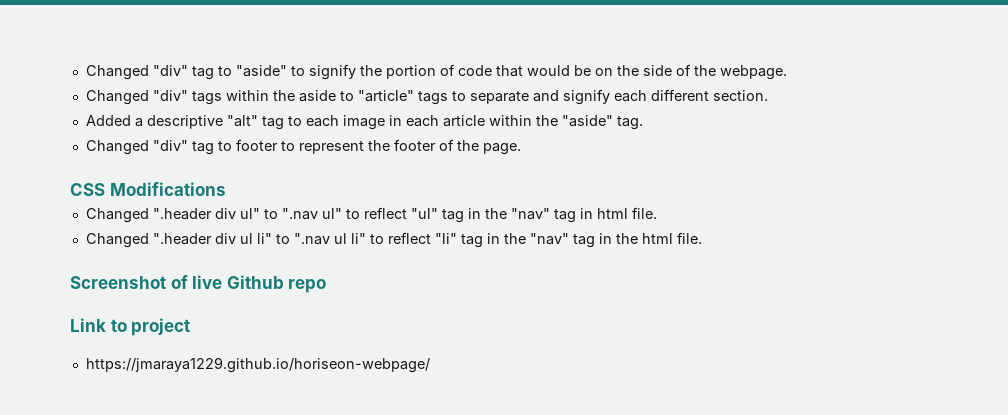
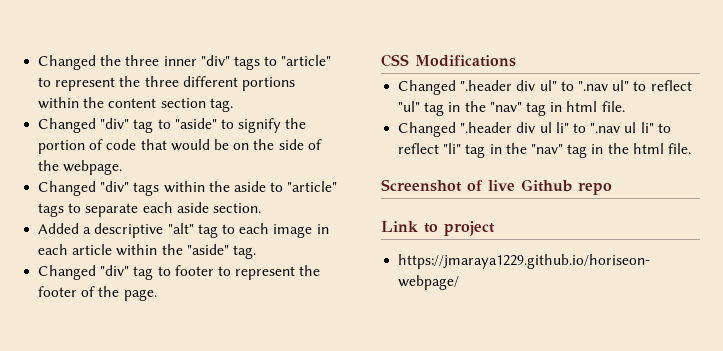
+ Changed the three inner "div" tags to "article" to represent the three different portions within the content section tag.
- Changed "div" tags within the aside to "article" tags to separate and signify each different section.
+ Changed "div" tags within the aside to "article" tags to separate each aside section.

